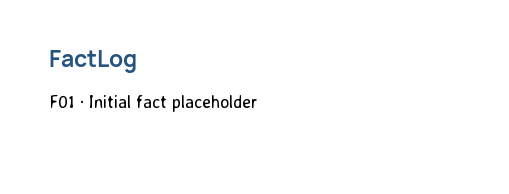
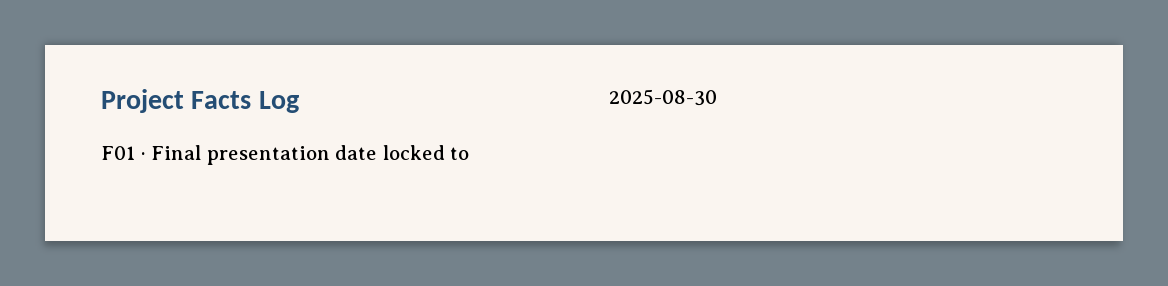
- FactLog
+ Project Facts Log
- F01 · Initial fact placeholder
+ F01 · Final presentation date locked to 2025-08-30

